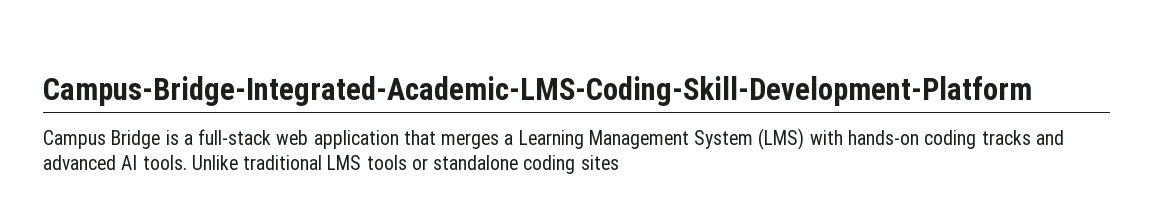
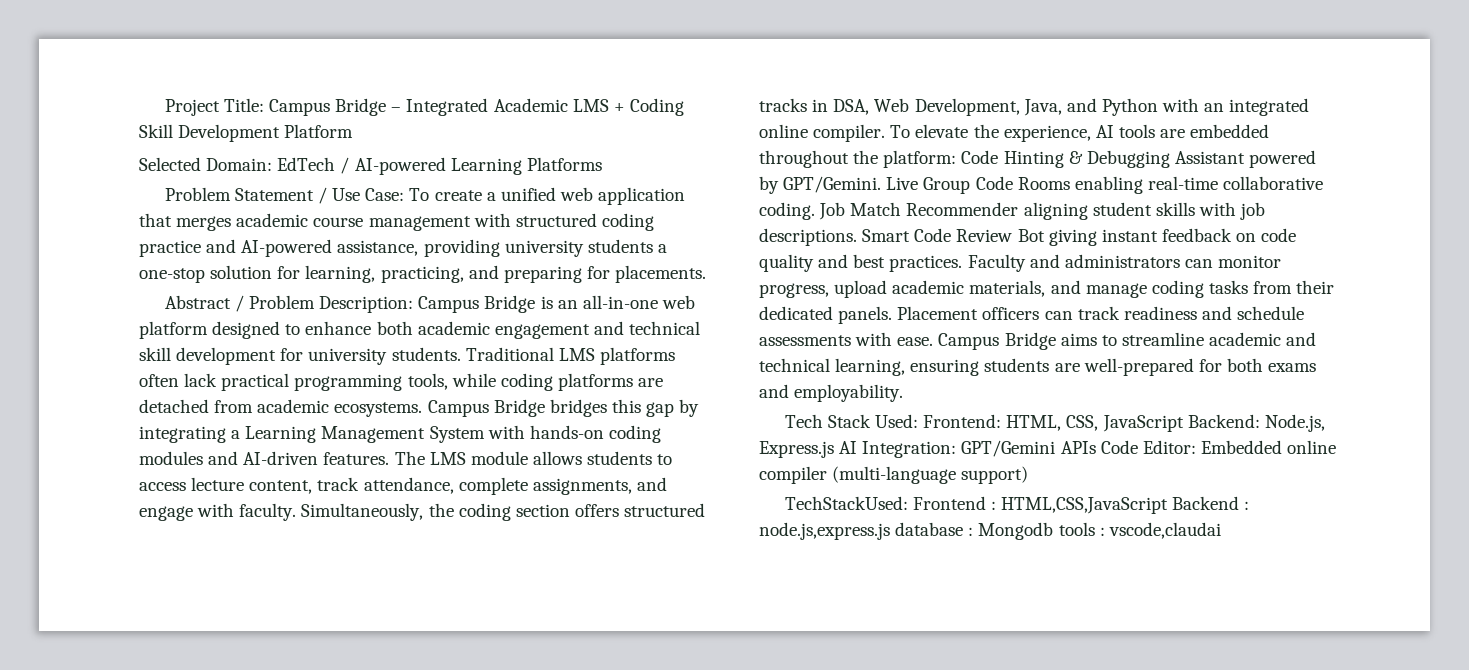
- Campus-Bridge-Integrated-Academic-LMS-Coding-Skill-Development-Platform
- Campus Bridge is a full-stack web application that merges a Learning Management System (LMS) with hands-on coding tracks and advanced AI tools. Unlike traditional LMS tools or standalone coding sites
+ Project Title: Campus Bridge – Integrated Academic LMS + Coding Skill Development Platform
+ Selected Domain: EdTech / AI-powered Learning Platforms
+ Problem Statement / Use Case: To create a unified web application that merges academic course management with structured coding practice and AI-powered assistance, providing university students a one-stop solution for learning, practicing, and preparing for placements.
+ Abstract / Problem Description: Campus Bridge is an all-in-one web platform designed to enhance both academic engagement and technical skill development for university students. Traditional LMS platforms often lack practical programming tools, while coding platforms are detached from academic ecosystems. Campus Bridge bridges this gap by integrating a Learning Management System with hands-on coding modules and AI-driven features. The LMS module allows students to access lecture content, track attendance, complete assignments, and engage with faculty. Simultaneously, the coding section offers structured tracks in DSA, Web Development, Java, and Python with an integrated online compiler. To elevate the experience, AI tools are embedded throughout the platform: Code Hinting & Debugging Assistant powered by GPT/Gemini. Live Group Code Rooms enabling real-time collaborative coding. Job Match Recommender aligning student skills with job descriptions. Smart Code Review Bot giving instant feedback on code quality and best practices. Faculty and administrators can monitor progress, upload academic materials, and manage coding tasks from their dedicated panels. Placement officers can track readiness and schedule assessments with ease. Campus Bridge aims to streamline academic and technical learning, ensuring students are well-prepared for both exams and employability.
+ Tech Stack Used: Frontend: HTML, CSS, JavaScript Backend: Node.js, Express.js AI Integration: GPT/Gemini APIs Code Editor: Embedded online compiler (multi-language support)
+ TechStackUsed: Frontend : HTML,CSS,JavaScript Backend : node.js,express.js database : Mongodb tools : vscode,claudai

